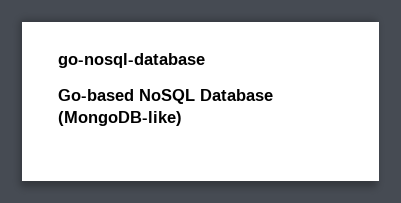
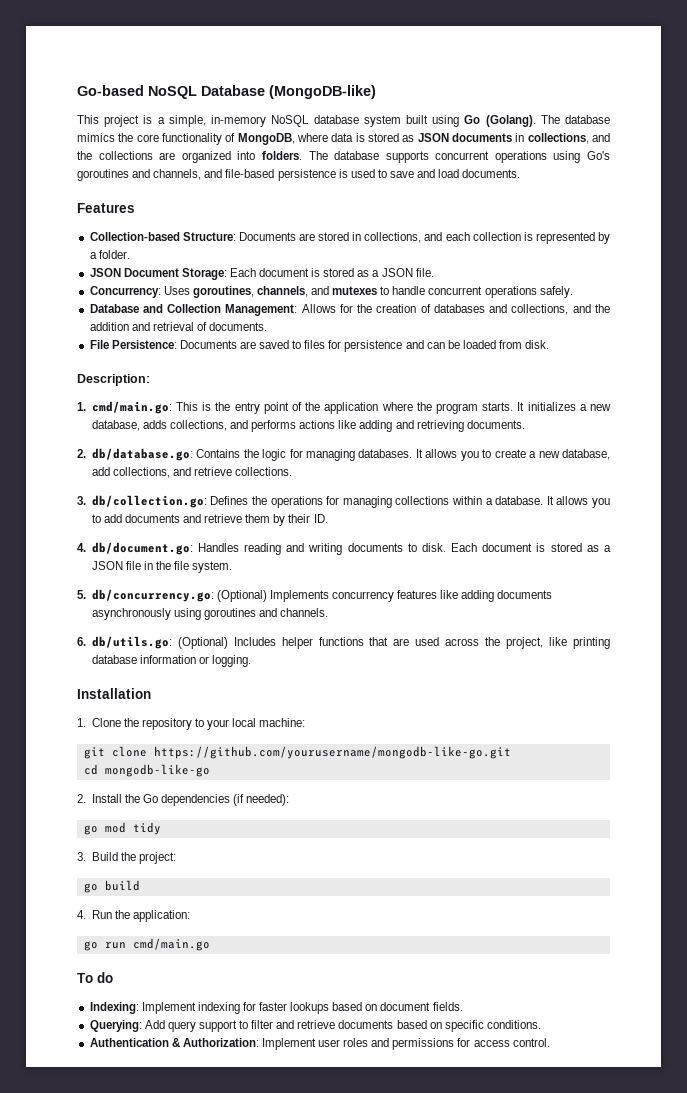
- go-nosql-database
+ This project is a simple, in-memory NoSQL database system built using Go (Golang). The database mimics the core functionality of MongoDB, where data is stored as JSON documents in collections, and the collections are organized into folders. The database supports concurrent operations using Go's goroutines and channels, and file-based persistence is used to save and load documents.
+ Features
+ Collection-based Structure: Documents are stored in collections, and each collection is represented by a folder.
+ JSON Document Storage: Each document is stored as a JSON file.
+ Concurrency: Uses goroutines, channels, and mutexes to handle concurrent operations safely.
+ Database and Collection Management: Allows for the creation of databases and collections, and the addition and retrieval of documents.
+ File Persistence: Documents are saved to files for persistence and can be loaded from disk.
+ Description:
+ 1. cmd/main.go: This is the entry point of the application where the program starts. It initializes a new database, adds collections, and performs actions like adding and retrieving documents.
+ 2. db/database.go: Contains the logic for managing databases. It allows you to create a new database, add collections, and retrieve collections.
+ 3. db/collection.go: Defines the operations for managing collections within a database. It allows you to add documents and retrieve them by their ID.
+ 4. db/document.go: Handles reading and writing documents to disk. Each document is stored as a JSON file in the file system.
+ 5. db/concurrency.go: (Optional) Implements concurrency features like adding documents asynchronously using goroutines and channels.
+ 6. db/utils.go: (Optional) Includes helper functions that are used across the project, like printing database information or logging.
+ Installation
+ 1. Clone the repository to your local machine:
+ git clone https://github.com/yourusername/mongodb-like-go.git
+ cd mongodb-like-go
+ 2. Install the Go dependencies (if needed):
+ go mod tidy
+ 3. Build the project:
+ go build
+ 4. Run the application:
+ go run cmd/main.go
+ To do
+ Indexing: Implement indexing for faster lookups based on document fields.
+ Querying: Add query support to filter and retrieve documents based on specific conditions.
+ Authentication & Authorization: Implement user roles and permissions for access control.

